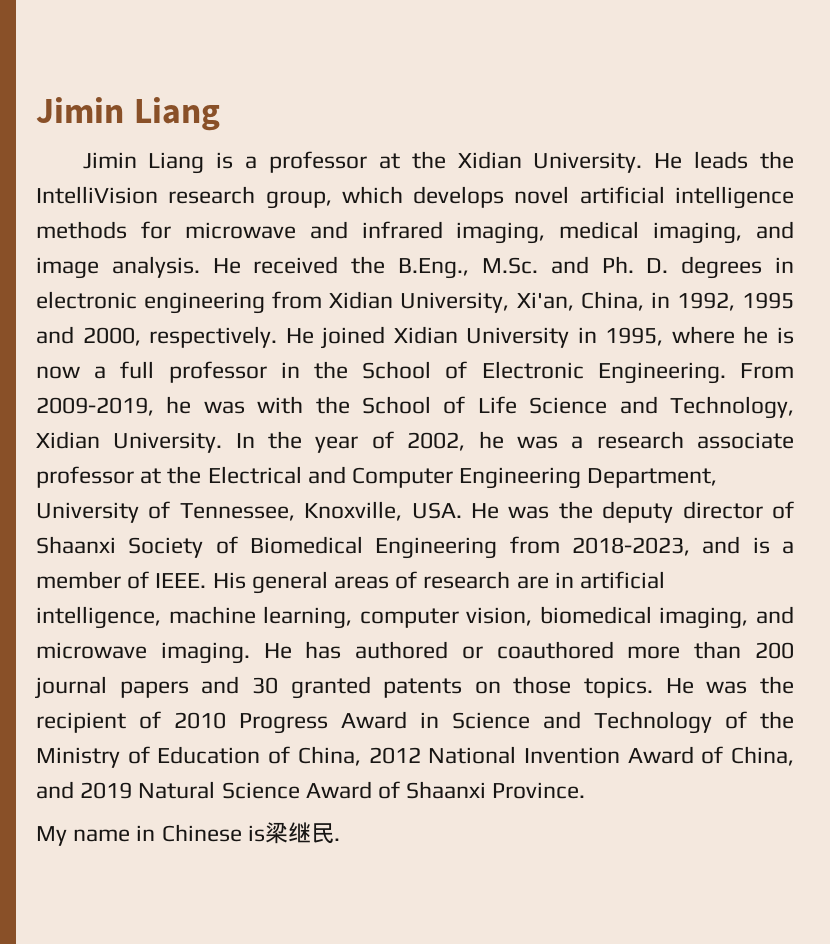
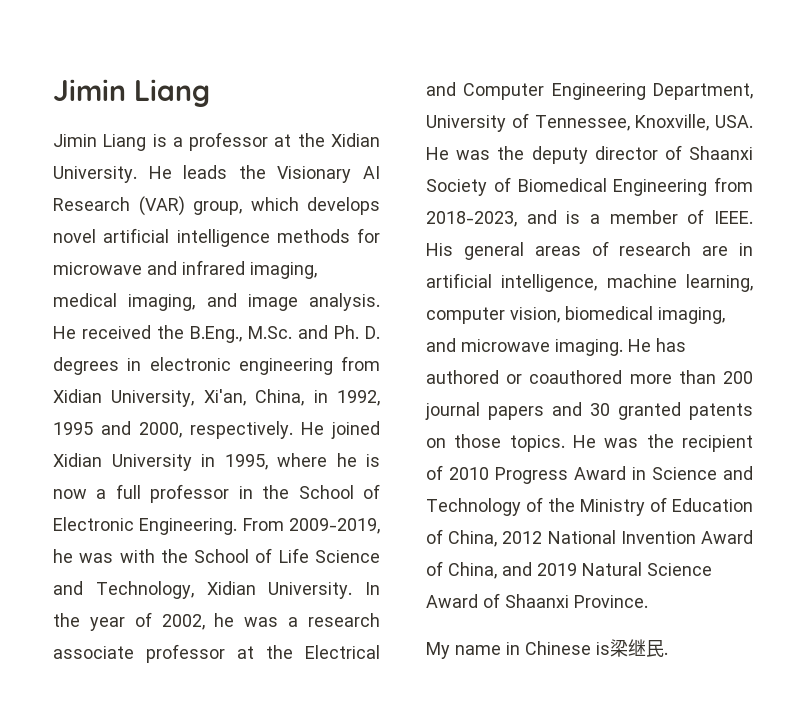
- He leads the IntelliVision research group, which develops novel artificial intelligence methods for microwave and infrared imaging, medical imaging, and image analysis.
+ He leads the Visionary AI Research (VAR) group, which develops novel artificial intelligence methods for microwave and infrared imaging, medical imaging, and image analysis.

